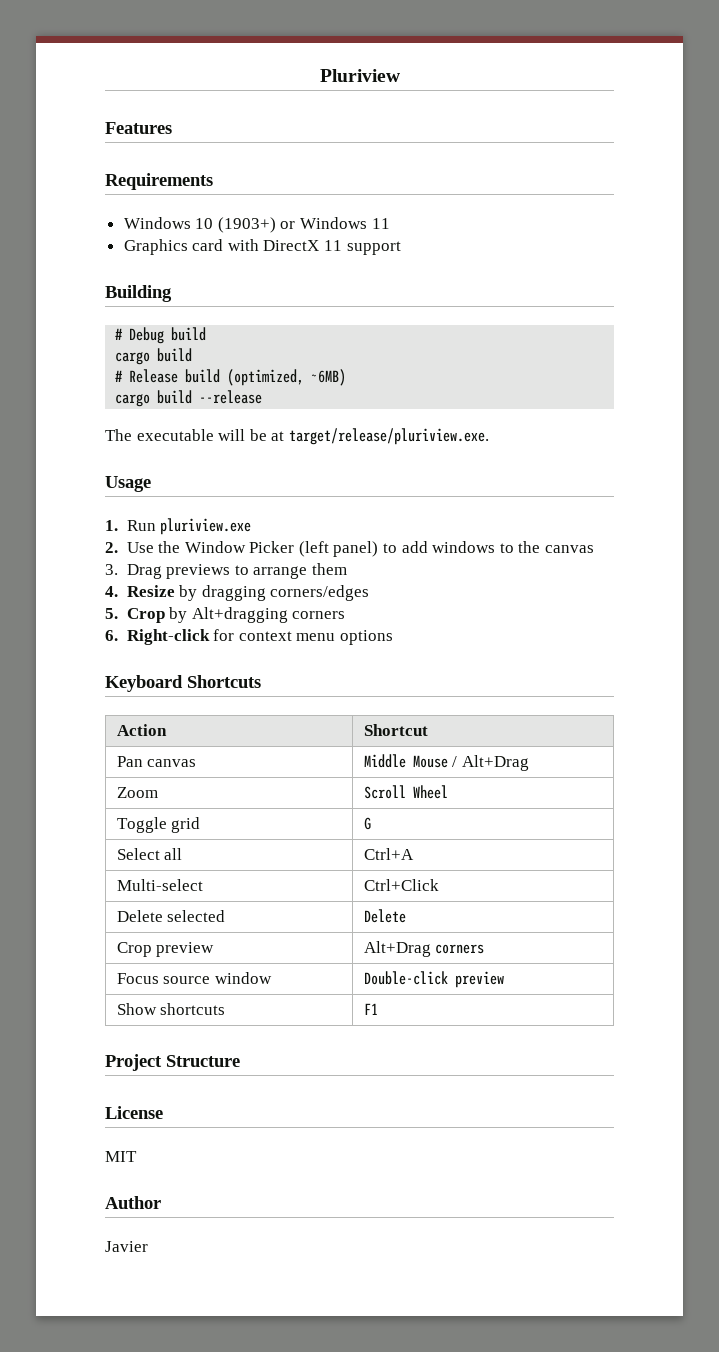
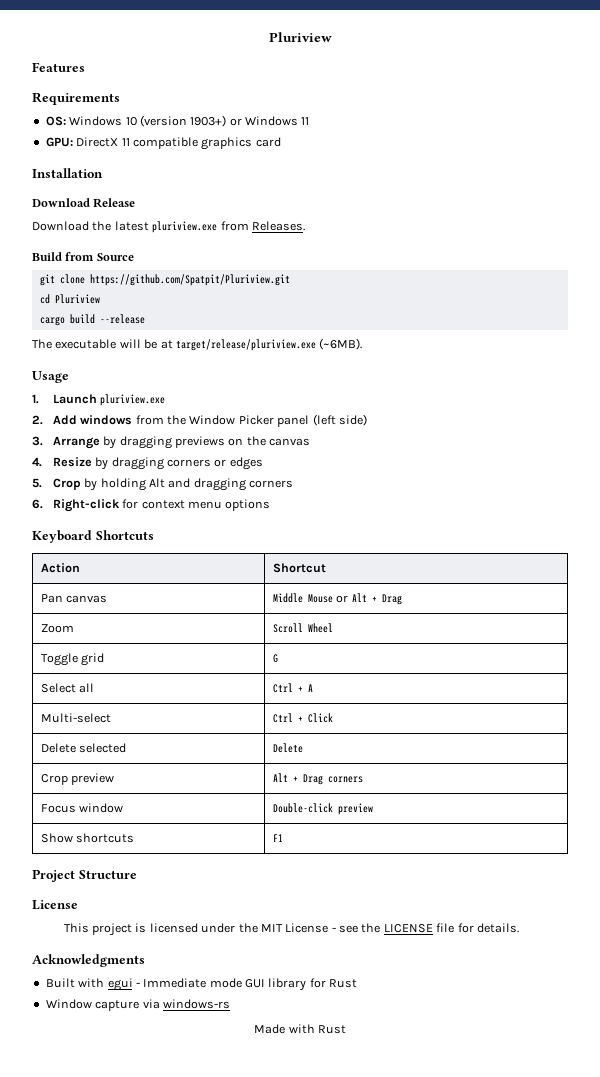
- Windows 10 (1903+) or Windows 11
+ OS: Windows 10 (version 1903+) or Windows 11
- Graphics card with DirectX 11 support
- Building
- # Debug build
- cargo build
- # Release build (optimized, ~6MB)
+ GPU: DirectX 11 compatible graphics card
+ Installation
+ Download Release
+ Download the latest pluriview.exe from Releases.
+ Build from Source
+ git clone https://github.com/Spatpit/Pluriview.git
+ cd Pluriview
- The executable will be at target/release/pluriview.exe.
+ The executable will be at target/release/pluriview.exe (~6MB).
- 1. Run pluriview.exe
+ 1. Launch pluriview.exe
- 2. Use the Window Picker (left panel) to add windows to the canvas
- 3. Drag previews to arrange them
+ 2. Add windows from the Window Picker panel (left side)
+ 3. Arrange by dragging previews on the canvas
- 4. Resize by dragging corners/edges
+ 4. Resize by dragging corners or edges
- 5. Crop by Alt+dragging corners
+ 5. Crop by holding Alt and dragging corners
- Pan canvas | Middle Mouse / Alt+Drag
+ Pan canvas | Middle Mouse or Alt + Drag
- Select all | Ctrl+A
- Multi-select | Ctrl+Click
+ Select all | Ctrl + A
+ Multi-select | Ctrl + Click
- Crop preview | Alt+Drag corners
+ Crop preview | Alt + Drag corners
- Focus source window | Double-click preview
+ Focus window | Double-click preview
- MIT
- Author
- Javier
+ This project is licensed under the MIT License - see the LICENSE file for details.
+ Acknowledgments
+ Built with egui - Immediate mode GUI library for Rust
+ Window capture via windows-rs
+ Made with Rust

